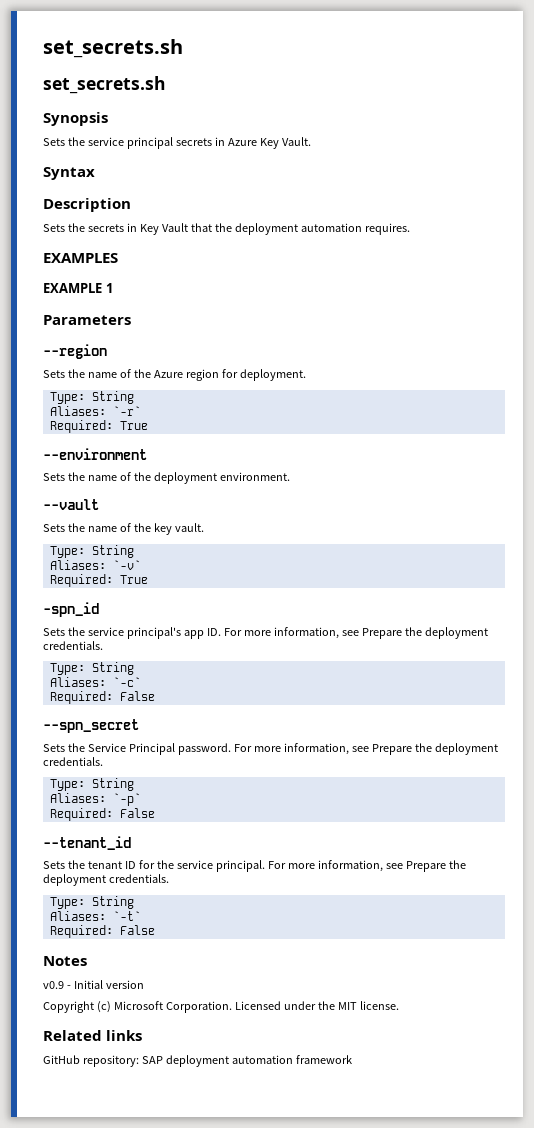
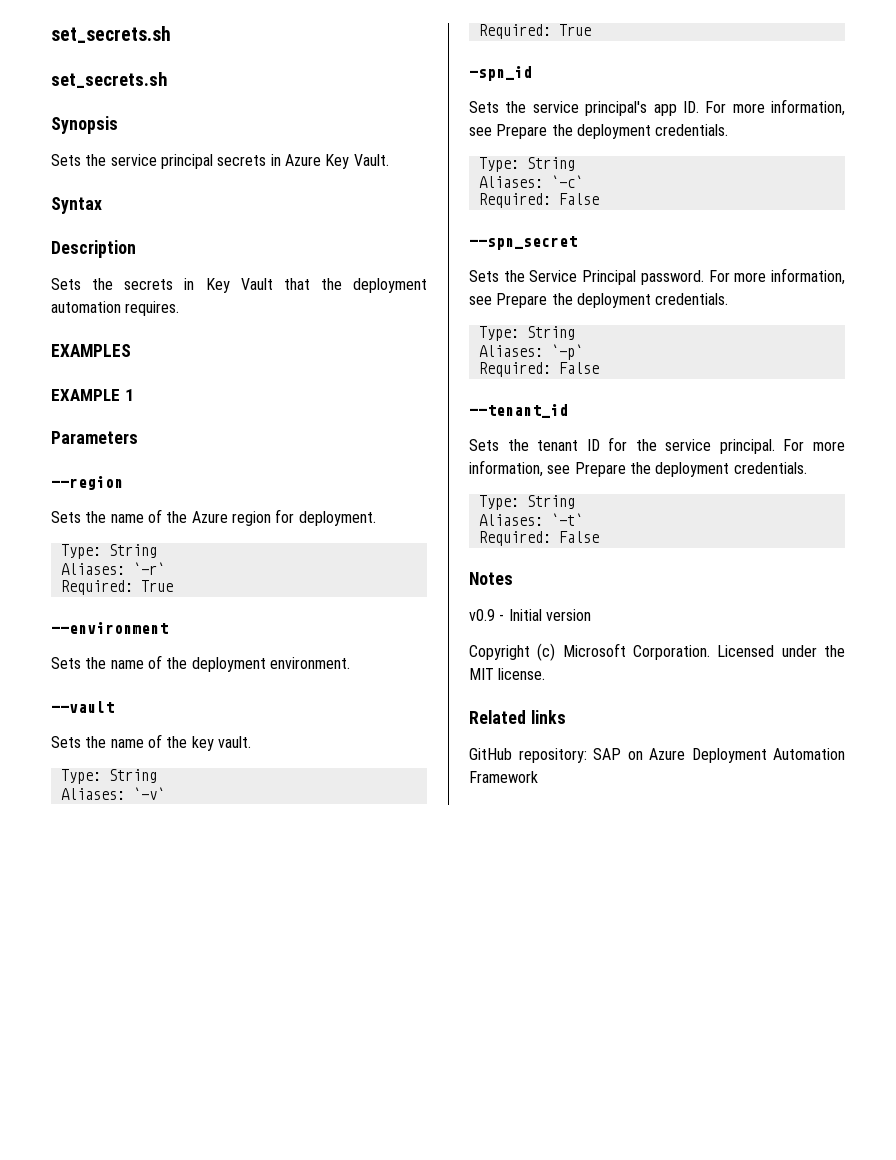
- GitHub repository: SAP deployment automation framework
+ GitHub repository: SAP on Azure Deployment Automation Framework

